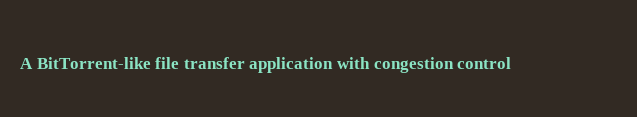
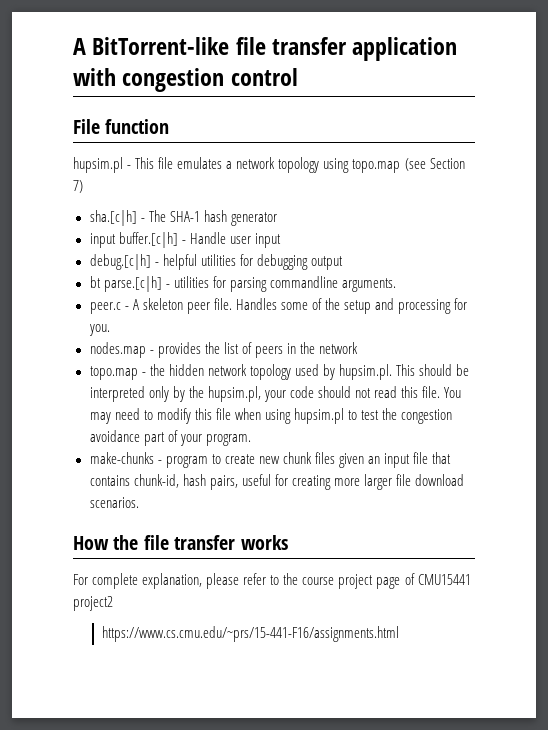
+ File function
+ hupsim.pl - This file emulates a network topology using topo.map (see Section 7)
+ sha.[c|h] - The SHA-1 hash generator
+ input buffer.[c|h] - Handle user input
+ debug.[c|h] - helpful utilities for debugging output
+ bt parse.[c|h] - utilities for parsing commandline arguments.
+ peer.c - A skeleton peer file. Handles some of the setup and processing for you.
+ nodes.map - provides the list of peers in the network
+ topo.map - the hidden network topology used by hupsim.pl. This should be interpreted only by the hupsim.pl, your code should not read this file. You may need to modify this file when using hupsim.pl to test the congestion avoidance part of your program.
+ make-chunks - program to create new chunk files given an input file that contains chunk-id, hash pairs, useful for creating more larger file download scenarios.
+ How the file transfer works
+ For complete explanation, please refer to the course project page of CMU15441 project2
+ https://www.cs.cmu.edu/~prs/15-441-F16/assignments.html

